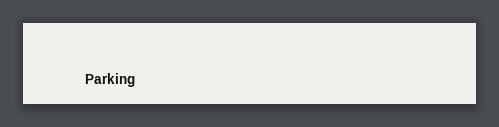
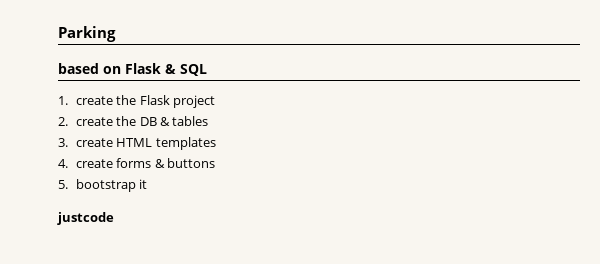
+ based on Flask & SQL
+ 1. create the Flask project
+ 2. create the DB & tables
+ 3. create HTML templates
+ 4. create forms & buttons
+ 5. bootstrap it
+ justcode

